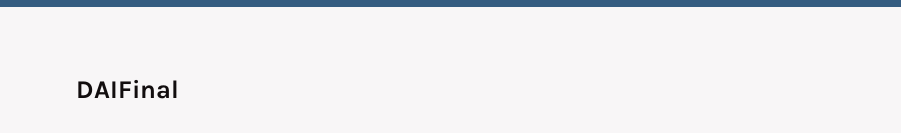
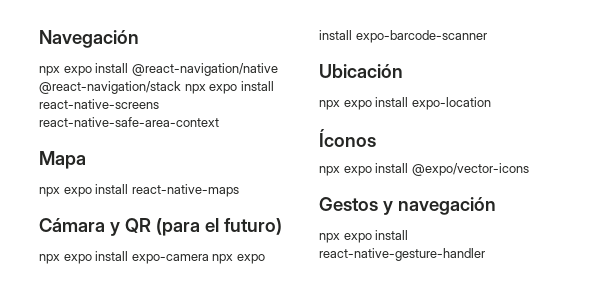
- DAIFinal
+ Navegación
+ npx expo install @react-navigation/native @react-navigation/stack npx expo install react-native-screens react-native-safe-area-context
+ Mapa
+ npx expo install react-native-maps
+ Cámara y QR (para el futuro)
+ npx expo install expo-camera npx expo install expo-barcode-scanner
+ Ubicación
+ npx expo install expo-location
+ Íconos
+ npx expo install @expo/vector-icons
+ Gestos y navegación
+ npx expo install react-native-gesture-handler

